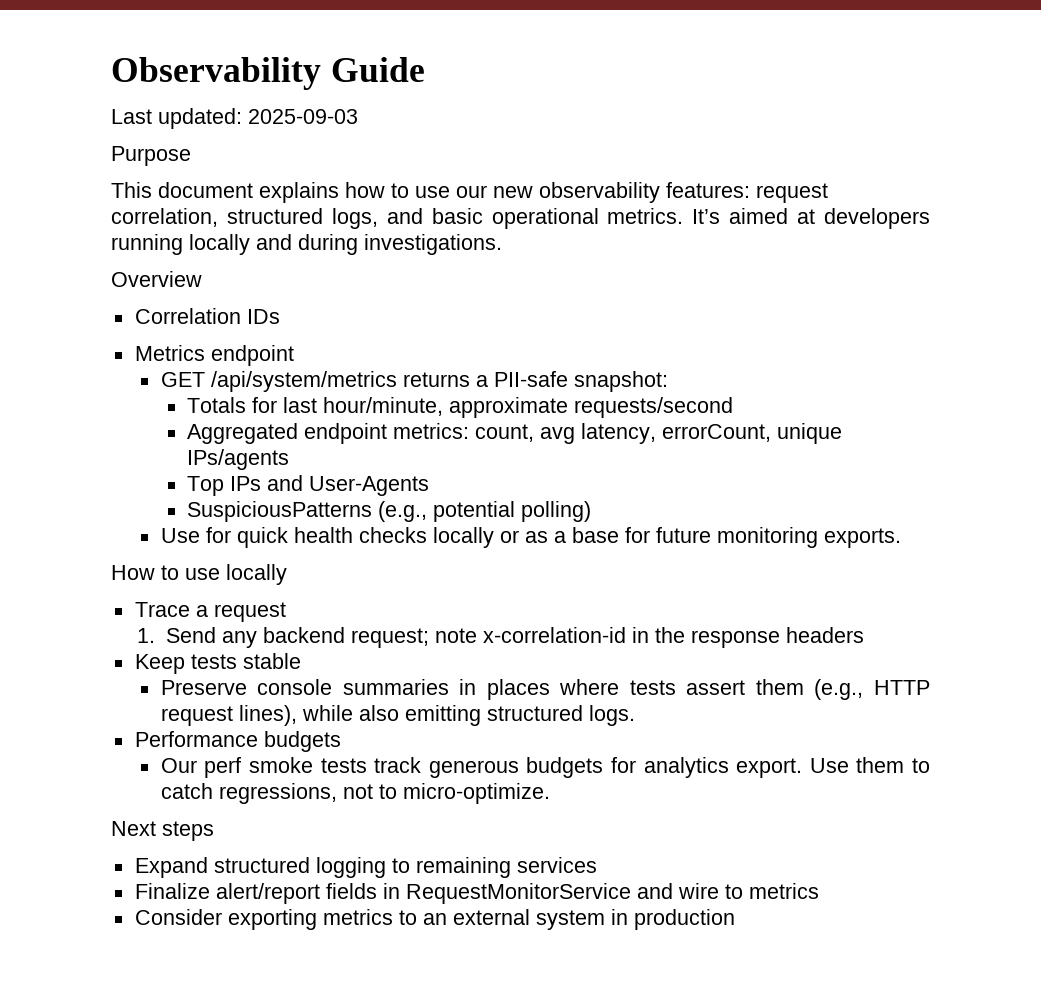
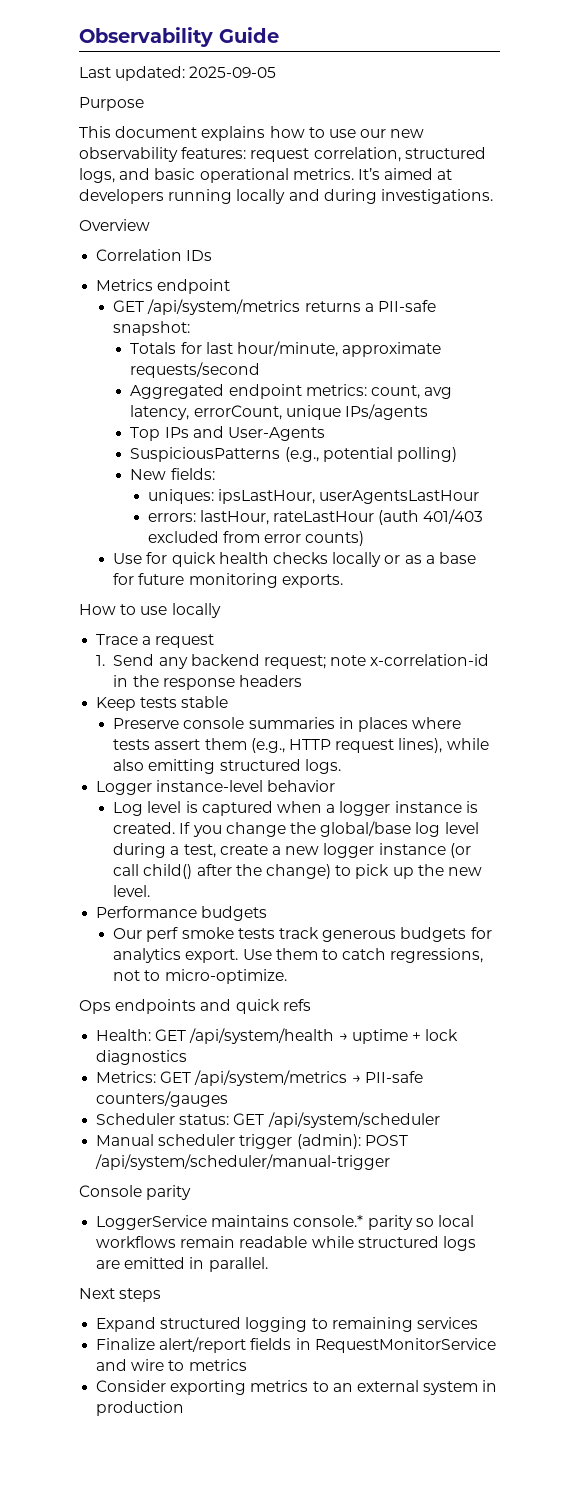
- Last updated: 2025-09-03
+ Last updated: 2025-09-05
+ New fields:
+ uniques: ipsLastHour, userAgentsLastHour
+ errors: lastHour, rateLastHour (auth 401/403 excluded from error counts)
+ Logger instance-level behavior
+ Log level is captured when a logger instance is created. If you change the global/base log level during a test, create a new logger instance (or call child() after the change) to pick up the new level.
+ Ops endpoints and quick refs
+ Health: GET /api/system/health → uptime + lock diagnostics
+ Metrics: GET /api/system/metrics → PII-safe counters/gauges
+ Scheduler status: GET /api/system/scheduler
+ Manual scheduler trigger (admin): POST /api/system/scheduler/manual-trigger
+ Console parity
+ LoggerService maintains console.* parity so local workflows remain readable while structured logs are emitted in parallel.

